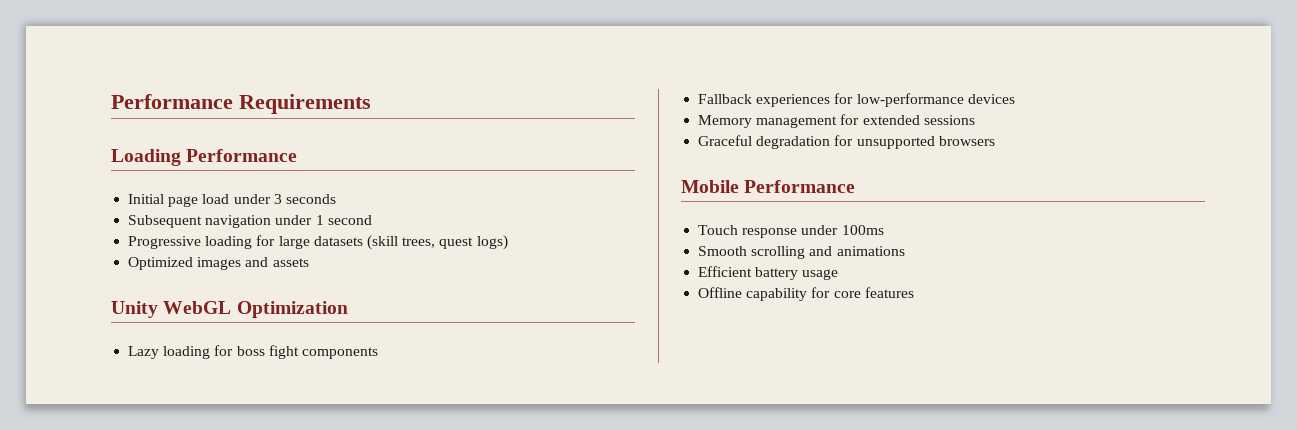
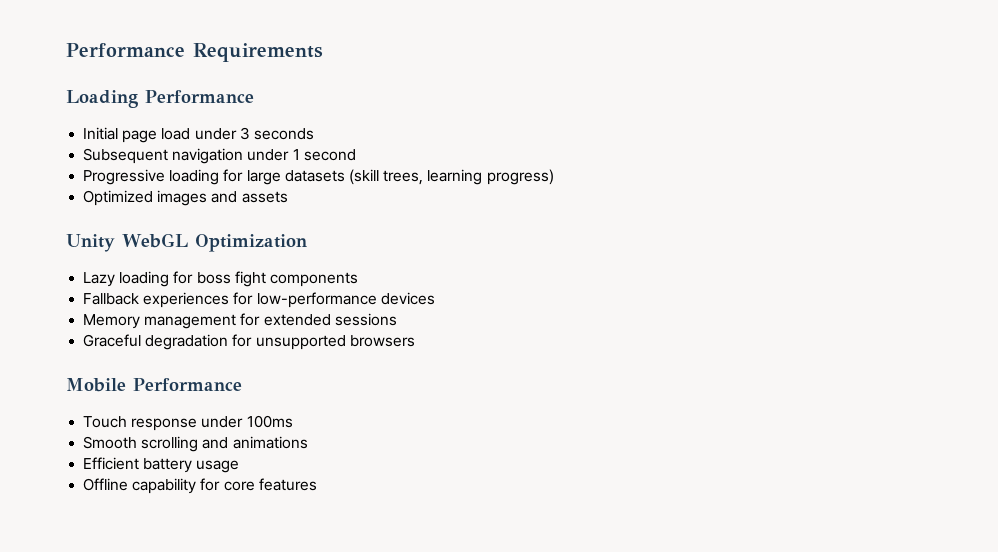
- Progressive loading for large datasets (skill trees, quest logs)
+ Progressive loading for large datasets (skill trees, learning progress)

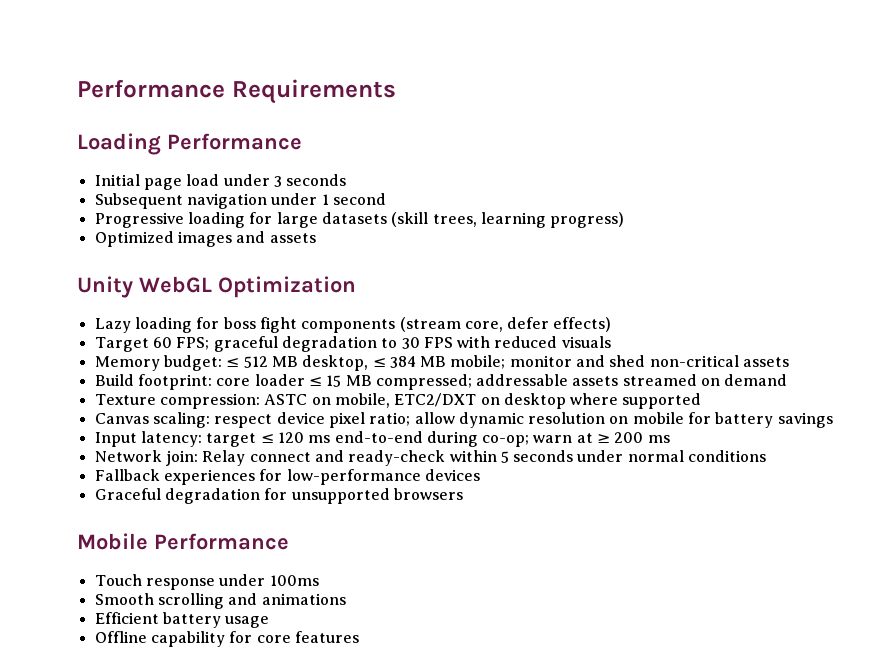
- Lazy loading for boss fight components
+ Lazy loading for boss fight components (stream core, defer effects)
+ Target 60 FPS; graceful degradation to 30 FPS with reduced visuals
+ Memory budget: ≤ 512 MB desktop, ≤ 384 MB mobile; monitor and shed non-critical assets
+ Build footprint: core loader ≤ 15 MB compressed; addressable assets streamed on demand
+ Texture compression: ASTC on mobile, ETC2/DXT on desktop where supported
+ Canvas scaling: respect device pixel ratio; allow dynamic resolution on mobile for battery savings
+ Input latency: target ≤ 120 ms end-to-end during co-op; warn at ≥ 200 ms
+ Network join: Relay connect and ready-check within 5 seconds under normal conditions
- Memory management for extended sessions

